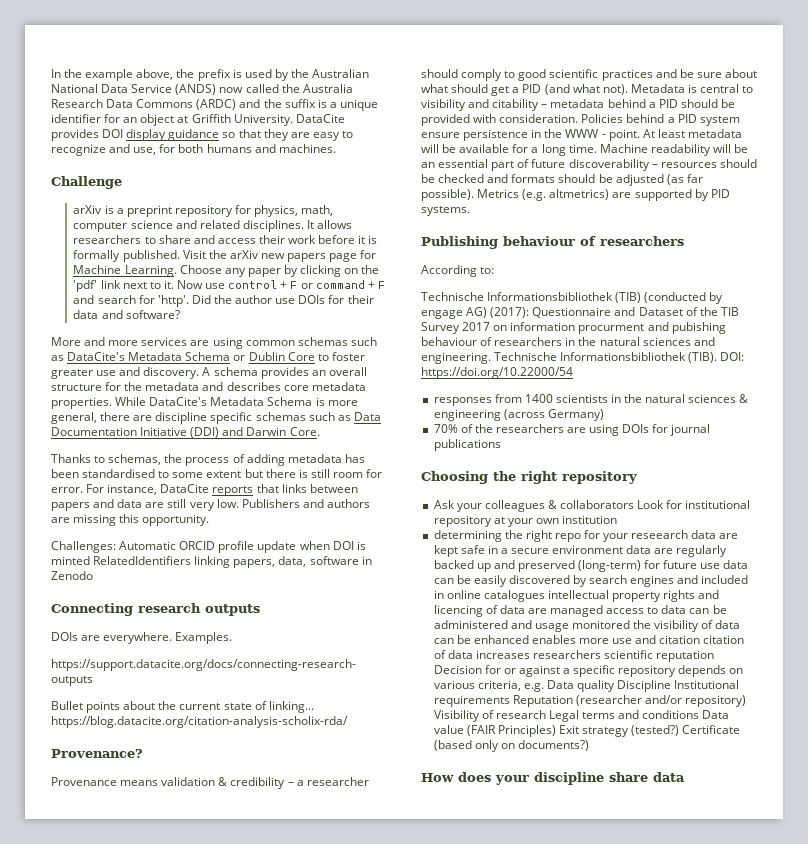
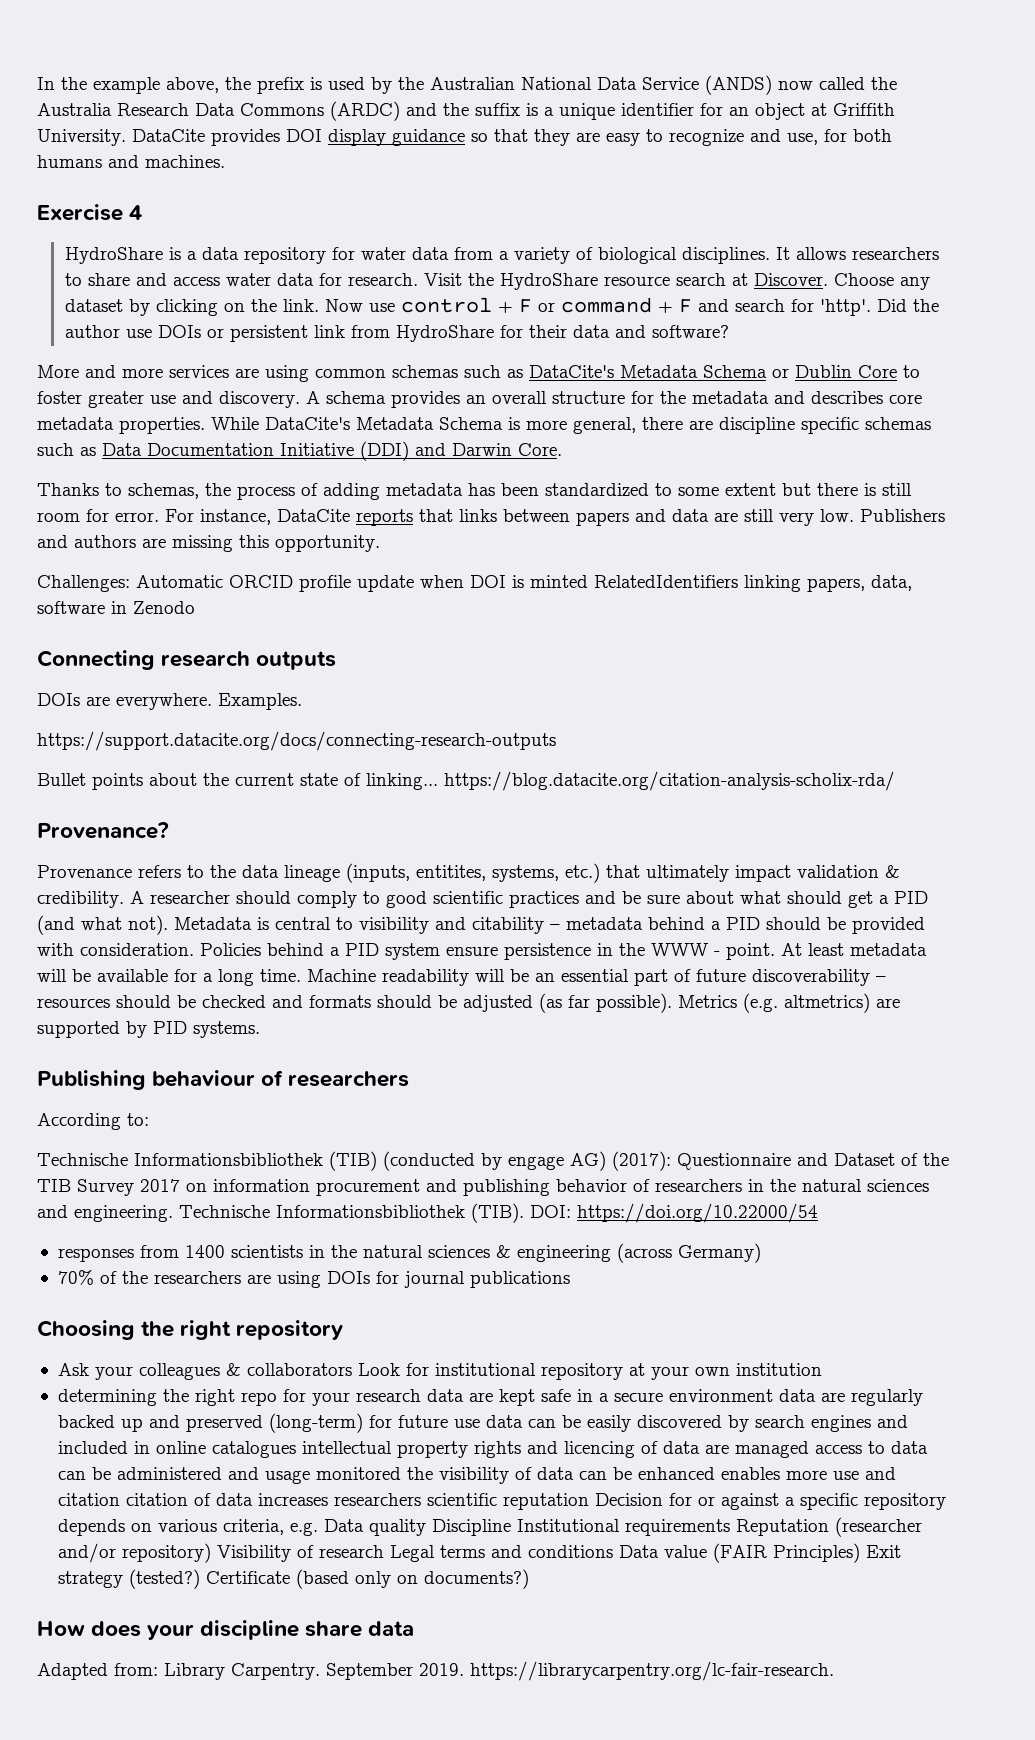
- Challenge
- arXiv is a preprint repository for physics, math, computer science and related disciplines.
+ Exercise 4
+ HydroShare is a data repository for water data from a variety of biological disciplines.
- It allows researchers to share and access their work before it is formally published. Visit the arXiv new papers page for Machine Learning.
+ It allows researchers to share and access water data for research. Visit the HydroShare resource search at Discover.
- Choose any paper by clicking on the 'pdf' link next to it.
+ Choose any dataset by clicking on the link.
- Did the author use DOIs for their data and software?
+ Did the author use DOIs or persistent link from HydroShare for their data and software?
- Thanks to schemas, the process of adding metadata has been standardised to some extent but there is still room for error.
+ Thanks to schemas, the process of adding metadata has been standardized to some extent but there is still room for error.
- Provenance means validation & credibility – a researcher should comply to good scientific practices and be sure about what should get a PID (and what not).
+ Provenance refers to the data lineage (inputs, entitites, systems, etc.) that ultimately impact validation & credibility. A researcher should comply to good scientific practices and be sure about what should get a PID (and what not).
- Technische Informationsbibliothek (TIB) (conducted by engage AG) (2017): Questionnaire and Dataset of the TIB Survey 2017 on information procurment and pubishing behaviour of researchers in the natural sciences and engineering.
+ Technische Informationsbibliothek (TIB) (conducted by engage AG) (2017): Questionnaire and Dataset of the TIB Survey 2017 on information procurement and publishing behavior of researchers in the natural sciences and engineering.
- determining the right repo for your reseearch data are kept safe in a secure environment data are regularly backed up and preserved (long-term) for future use data can be easily discovered by search engines and included in online catalogues intellectual property rights and licencing of data are managed access to data can be administered and usage monitored the visibility of data can be enhanced enables more use and citation citation of data increases researchers scientific reputation Decision for or against a specific repository depends on various criteria, e.g. Data quality Discipline Institutional requirements Reputation (researcher and/or repository) Visibility of research Legal terms and conditions Data value (FAIR Principles) Exit strategy (tested?)
+ determining the right repo for your research data are kept safe in a secure environment data are regularly backed up and preserved (long-term) for future use data can be easily discovered by search engines and included in online catalogues intellectual property rights and licencing of data are managed access to data can be administered and usage monitored the visibility of data can be enhanced enables more use and citation citation of data increases researchers scientific reputation Decision for or against a specific repository depends on various criteria, e.g. Data quality Discipline Institutional requirements Reputation (researcher and/or repository) Visibility of research Legal terms and conditions Data value (FAIR Principles) Exit strategy (tested?)
+ Adapted from: Library Carpentry. September 2019. https://librarycarpentry.org/lc-fair-research.

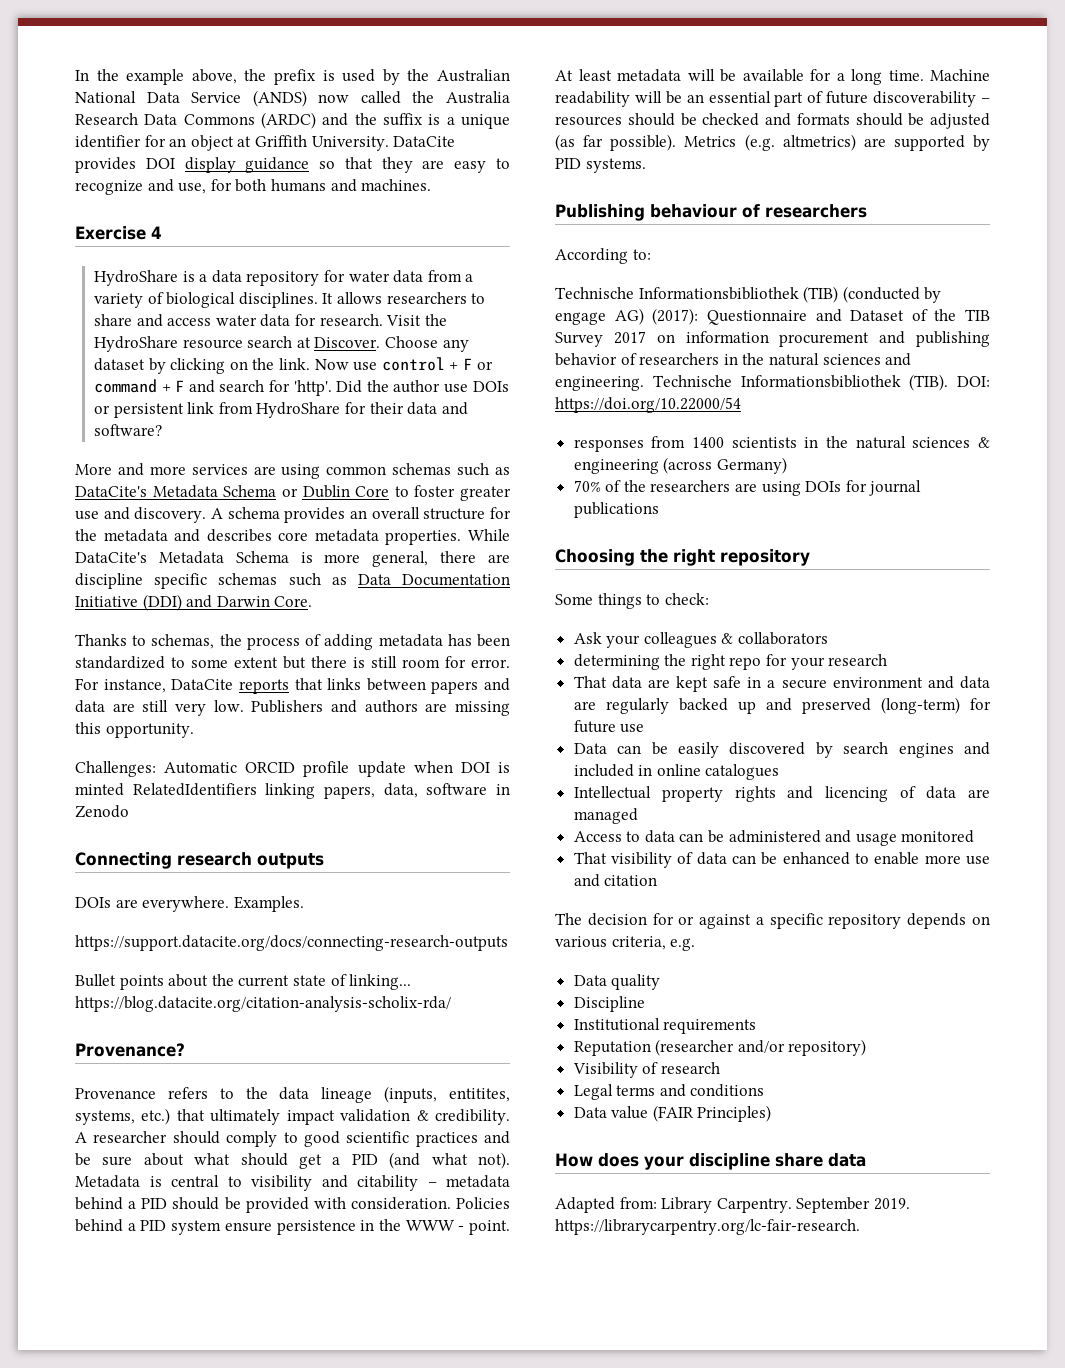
+ Some things to check:
- Ask your colleagues & collaborators Look for institutional repository at your own institution
+ Ask your colleagues & collaborators
- determining the right repo for your research data are kept safe in a secure environment data are regularly backed up and preserved (long-term) for future use data can be easily discovered by search engines and included in online catalogues intellectual property rights and licencing of data are managed access to data can be administered and usage monitored the visibility of data can be enhanced enables more use and citation citation of data increases researchers scientific reputation Decision for or against a specific repository depends on various criteria, e.g. Data quality Discipline Institutional requirements Reputation (researcher and/or repository) Visibility of research Legal terms and conditions Data value (FAIR Principles) Exit strategy (tested?) Certificate (based only on documents?)
+ determining the right repo for your research
+ That data are kept safe in a secure environment and data are regularly backed up and preserved (long-term) for future use
+ Data can be easily discovered by search engines and included in online catalogues
+ Intellectual property rights and licencing of data are managed
+ Access to data can be administered and usage monitored
+ That visibility of data can be enhanced to enable more use and citation
+ The decision for or against a specific repository depends on various criteria, e.g.
+ Data quality
+ Discipline
+ Institutional requirements
+ Reputation (researcher and/or repository)
+ Visibility of research
+ Legal terms and conditions
+ Data value (FAIR Principles)

